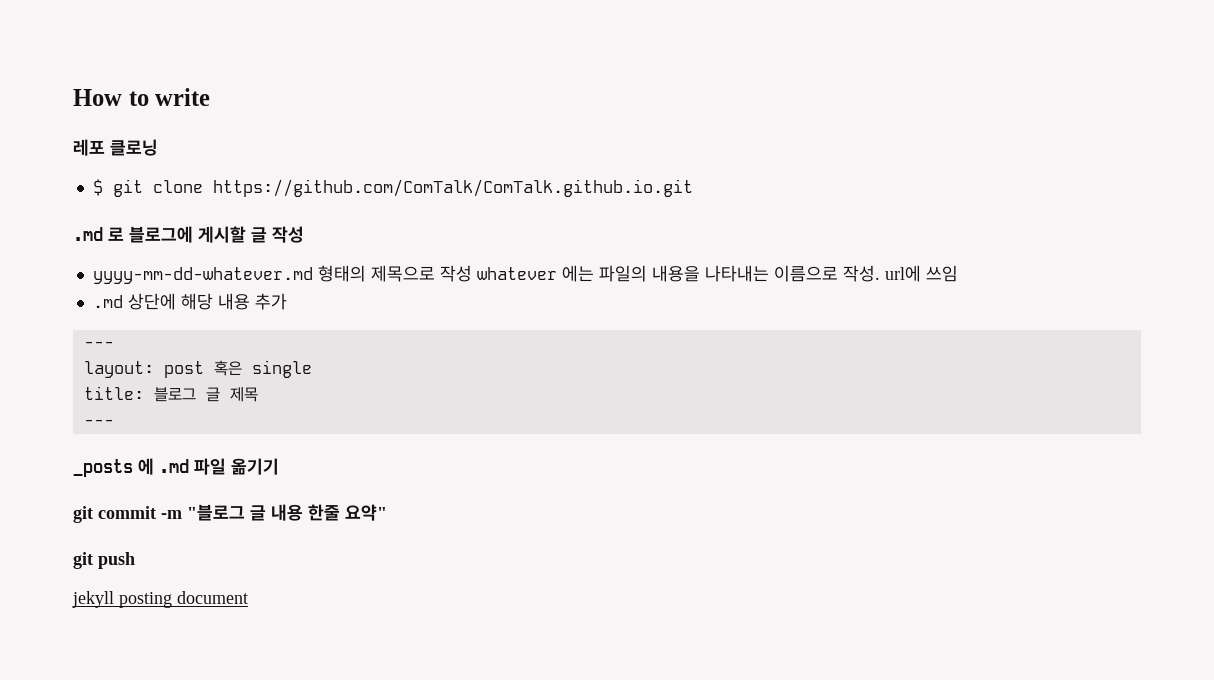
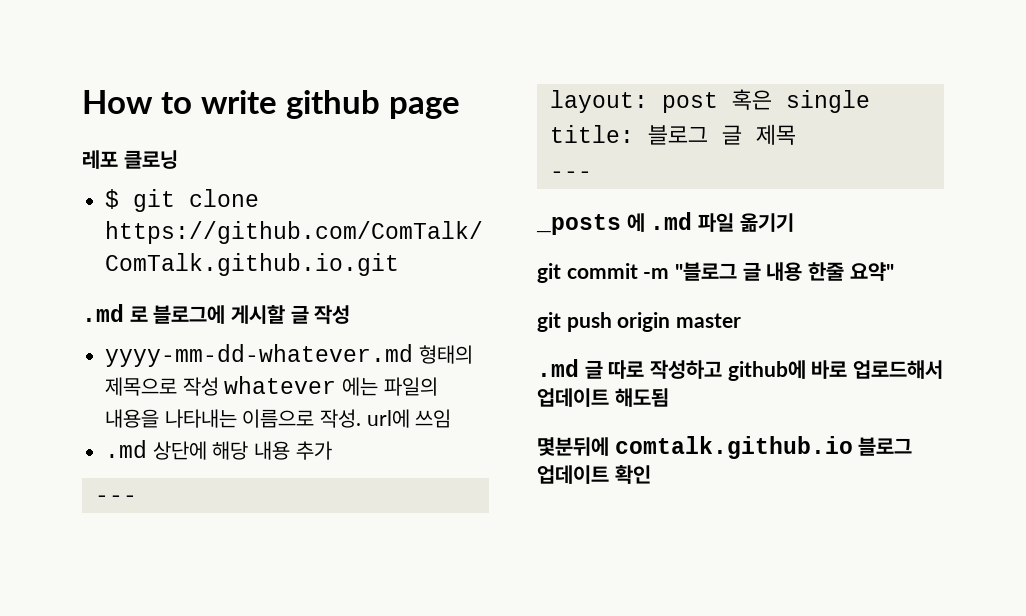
- How to write
+ How to write github page
- git push
- jekyll posting document
+ git push origin master
+ .md 글 따로 작성하고 github에 바로 업로드해서 업데이트 해도됨
+ 몇분뒤에 comtalk.github.io 블로그 업데이트 확인

